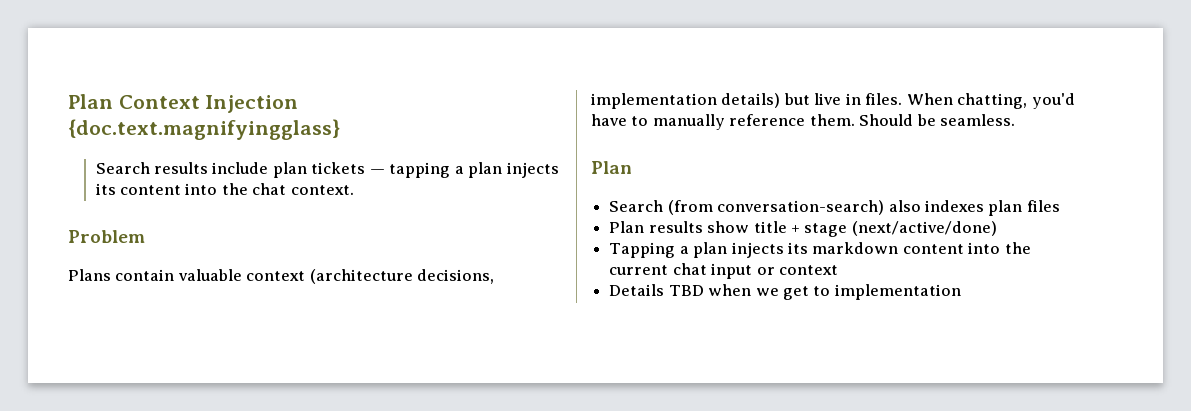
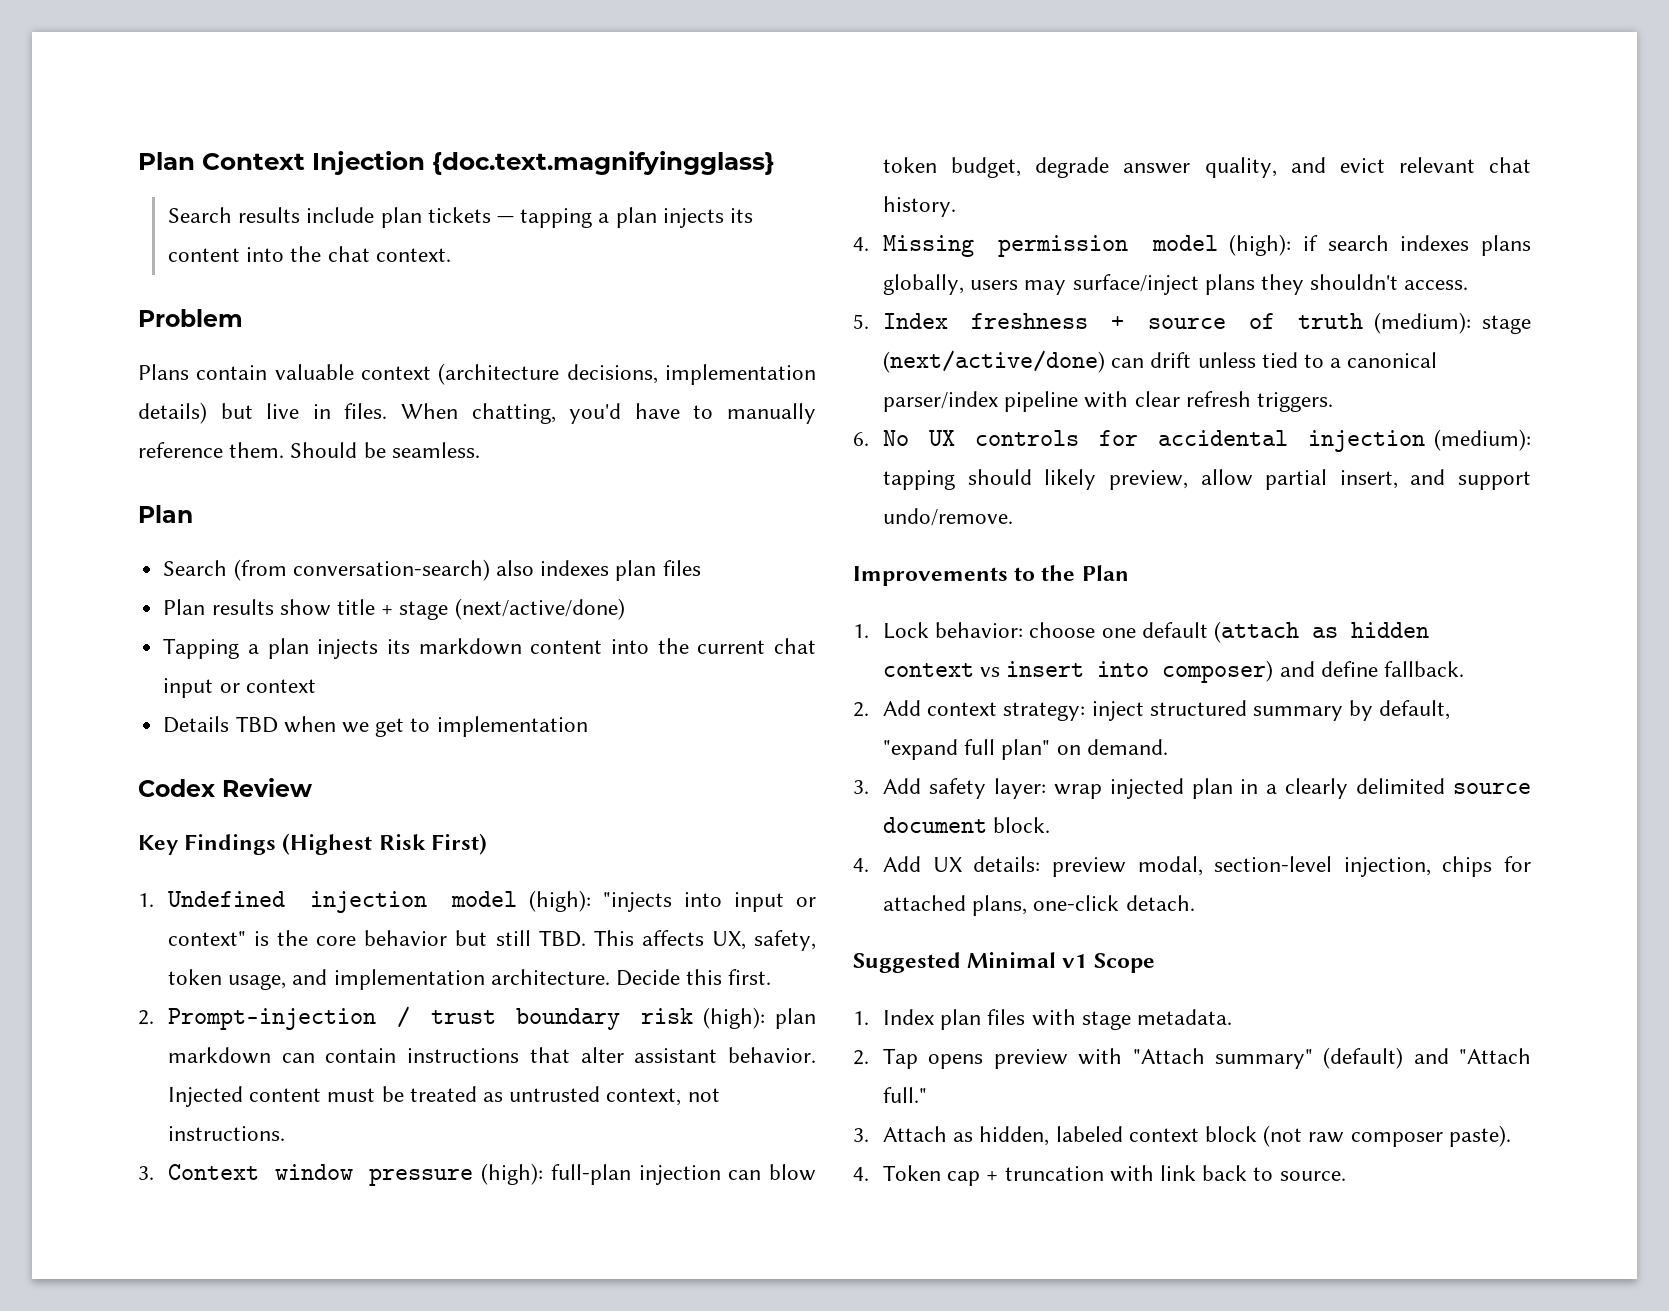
+ Codex Review
+ Key Findings (Highest Risk First)
+ 1. Undefined injection model (high): "injects into input or context" is the core behavior but still TBD. This affects UX, safety, token usage, and implementation architecture. Decide this first.
+ 2. Prompt-injection / trust boundary risk (high): plan markdown can contain instructions that alter assistant behavior. Injected content must be treated as untrusted context, not instructions.
+ 3. Context window pressure (high): full-plan injection can blow token budget, degrade answer quality, and evict relevant chat history.
+ 4. Missing permission model (high): if search indexes plans globally, users may surface/inject plans they shouldn't access.
+ 5. Index freshness + source of truth (medium): stage (next/active/done) can drift unless tied to a canonical parser/index pipeline with clear refresh triggers.
+ 6. No UX controls for accidental injection (medium): tapping should likely preview, allow partial insert, and support undo/remove.
+ Improvements to the Plan
+ 1. Lock behavior: choose one default (attach as hidden context vs insert into composer) and define fallback.
+ 2. Add context strategy: inject structured summary by default, "expand full plan" on demand.
+ 3. Add safety layer: wrap injected plan in a clearly delimited source document block.
+ 4. Add UX details: preview modal, section-level injection, chips for attached plans, one-click detach.
+ Suggested Minimal v1 Scope
+ 1. Index plan files with stage metadata.
+ 2. Tap opens preview with "Attach summary" (default) and "Attach full."
+ 3. Attach as hidden, labeled context block (not raw composer paste).
+ 4. Token cap + truncation with link back to source.

